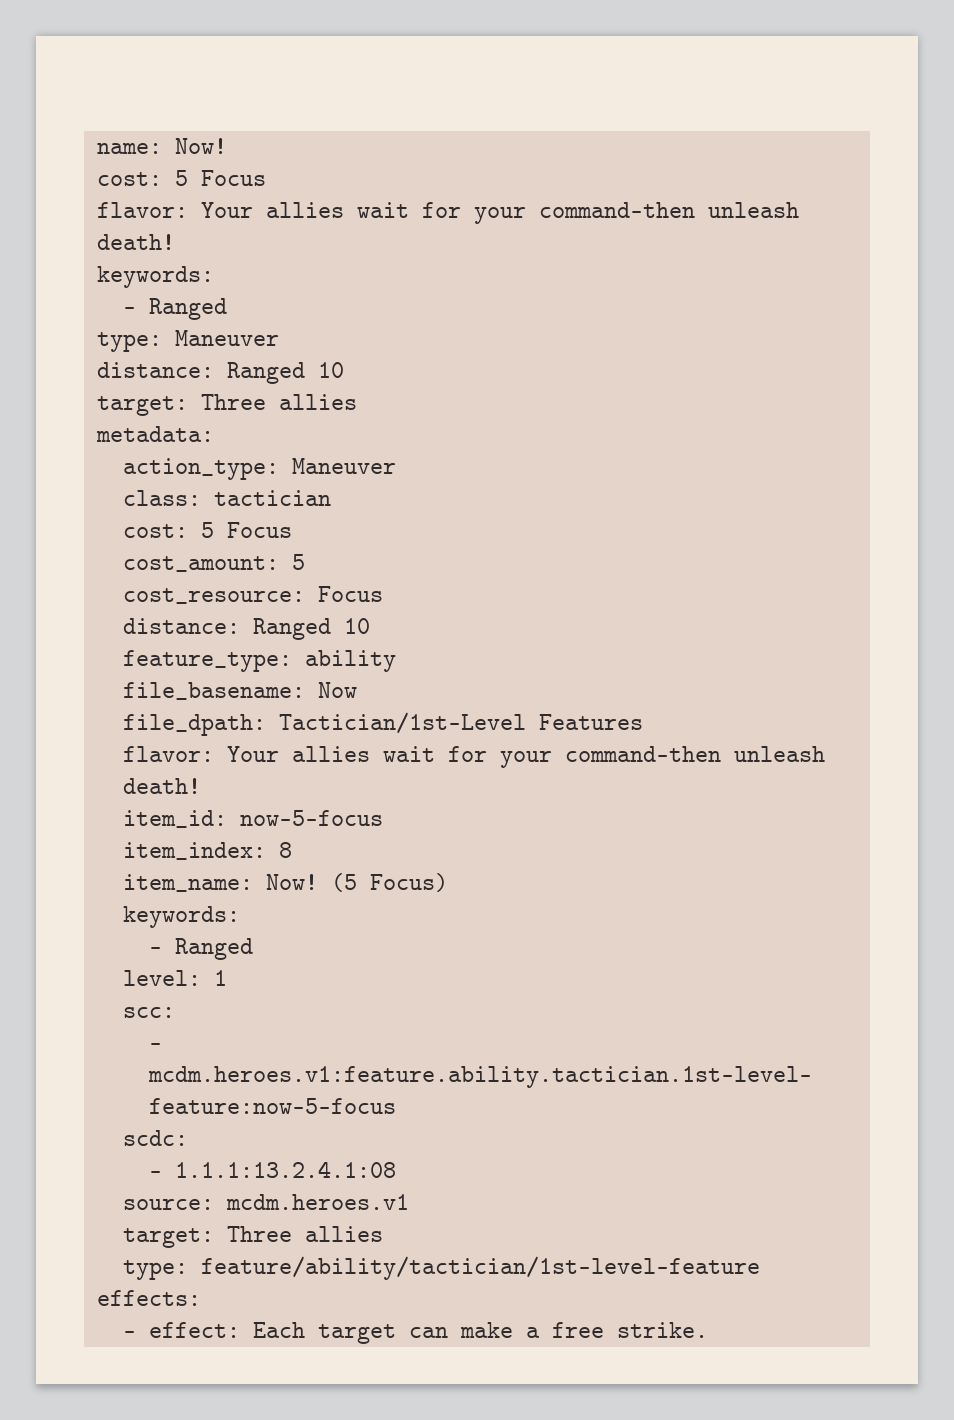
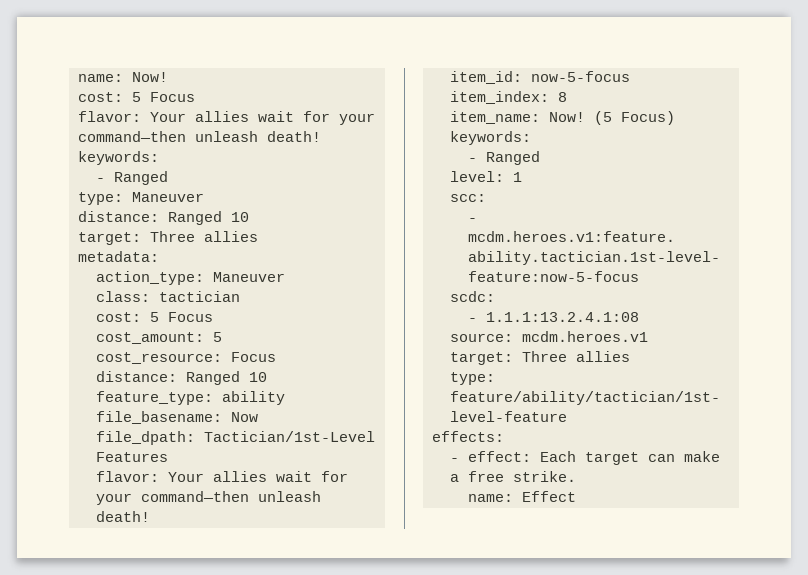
  name: Now!
  cost: 5 Focus
- flavor: Your allies wait for your command-then unleash death!
+ flavor: Your allies wait for your command—then unleash death!
  file_dpath: Tactician/1st-Level Features
- flavor: Your allies wait for your command-then unleash death!
+ flavor: Your allies wait for your command—then unleash death!
+ name: Effect

